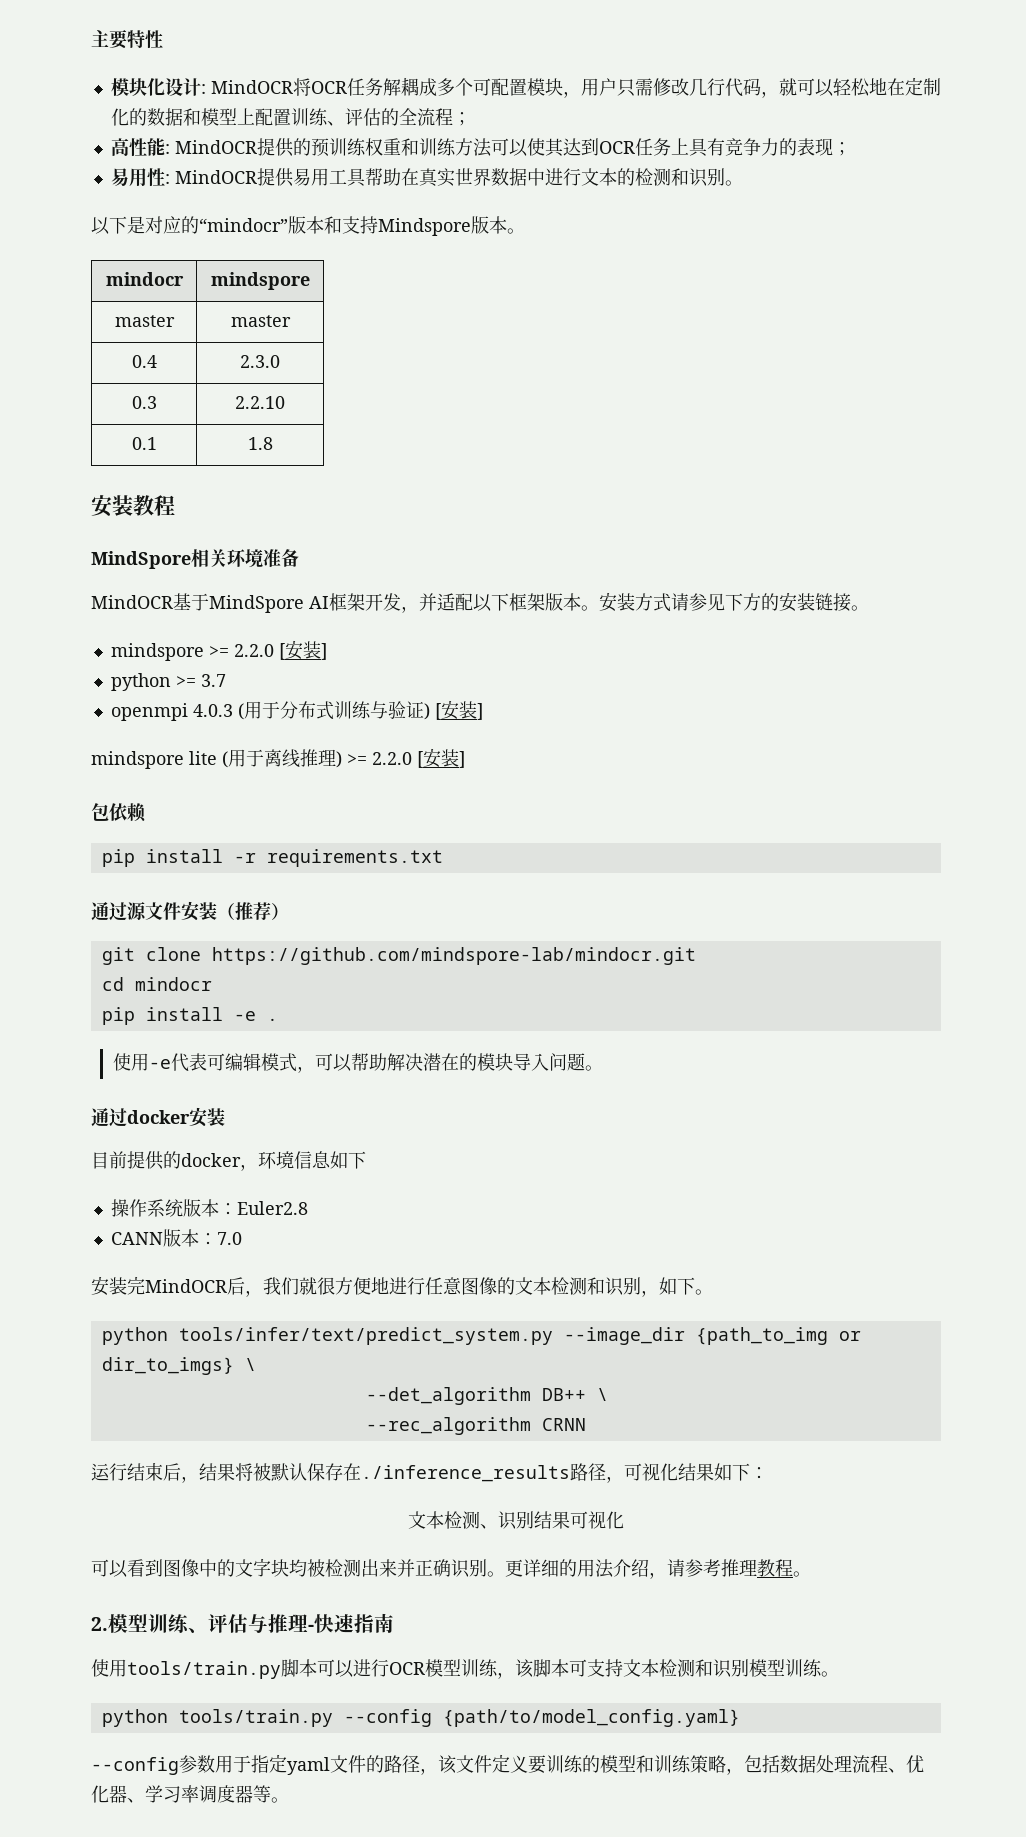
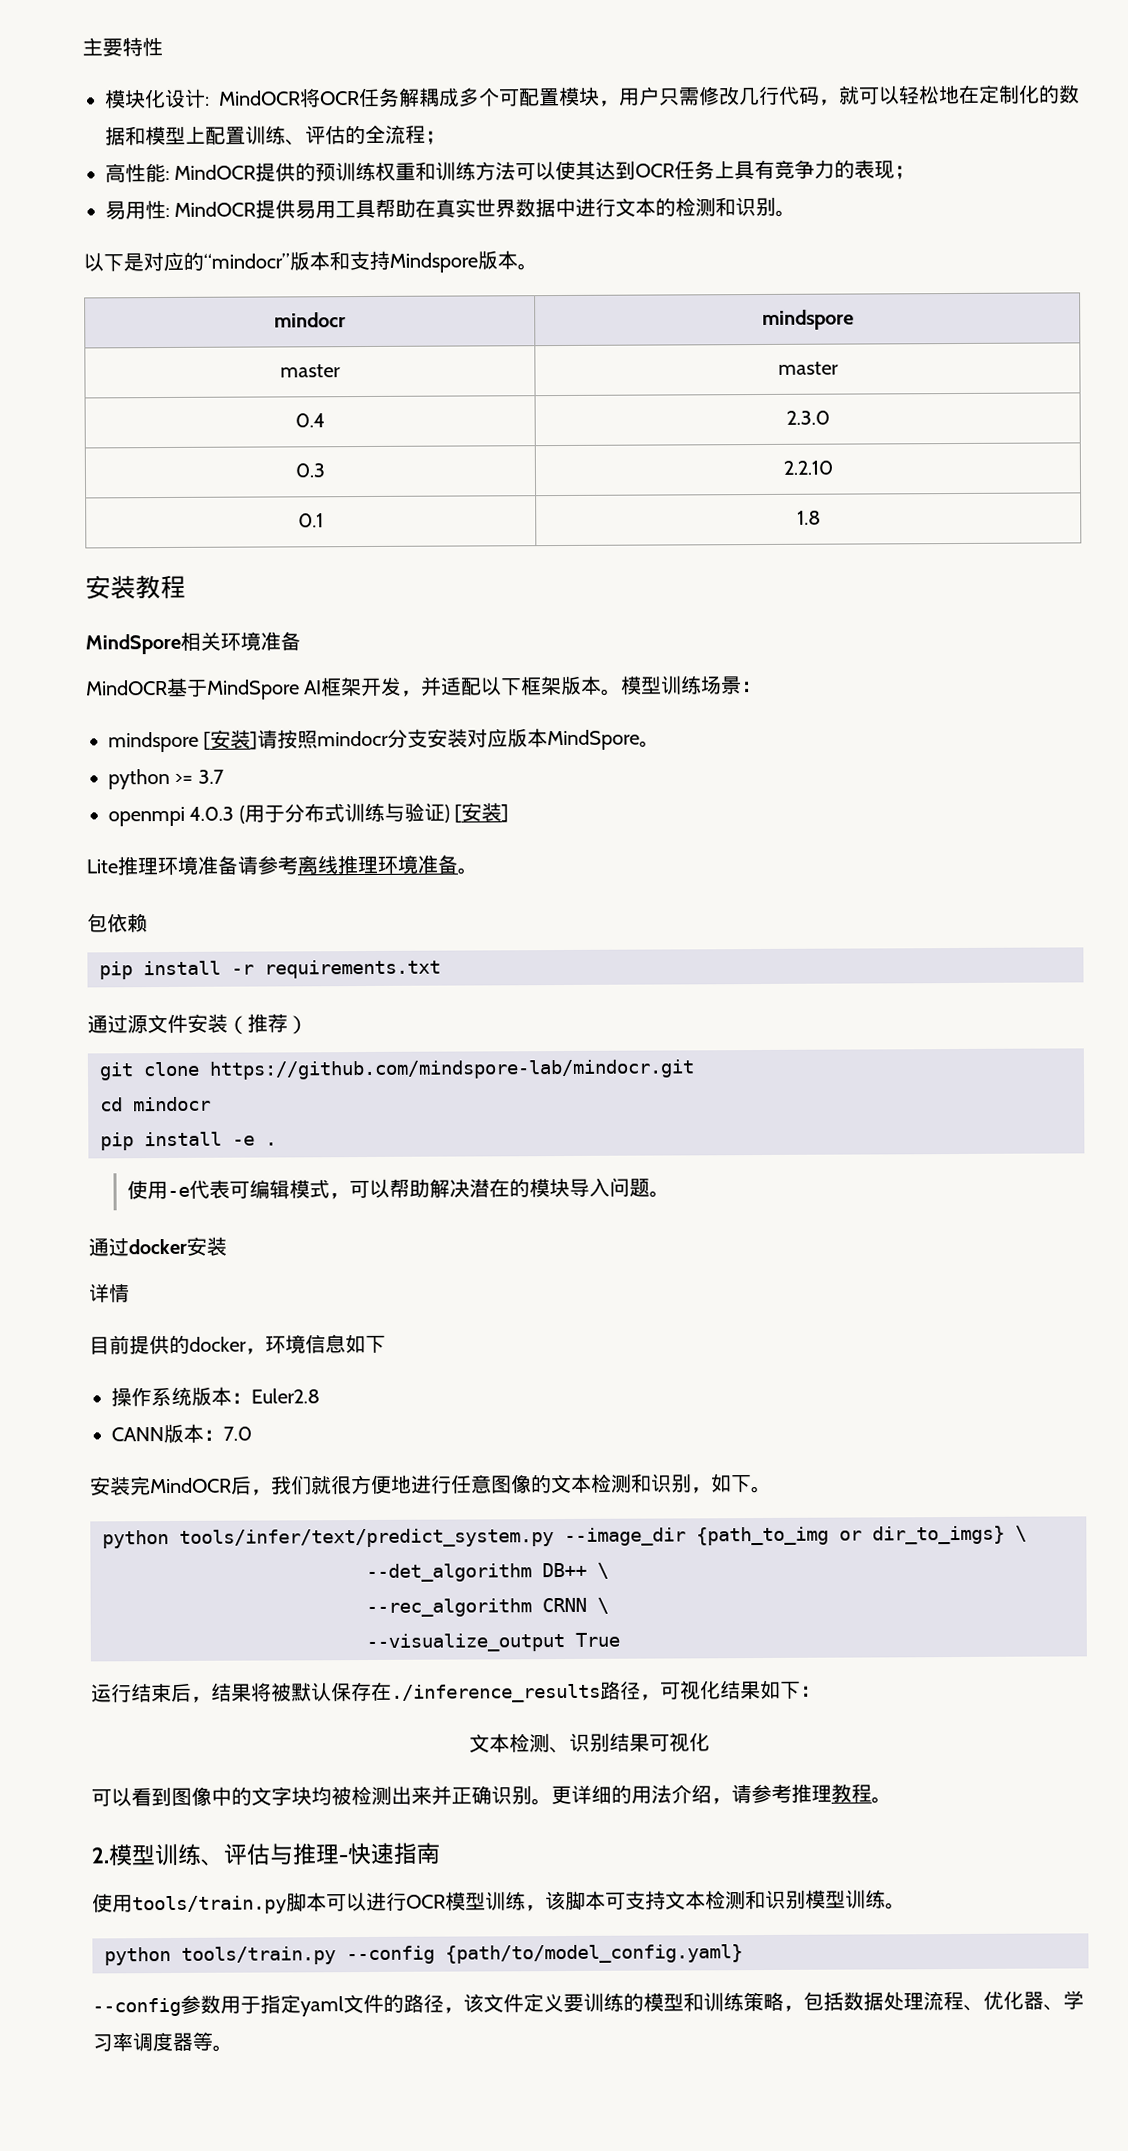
- 安装方式请参见下方的安装链接。
- mindspore >= 2.2.0 [安装]
+ 模型训练场景：
+ mindspore [安装]请按照mindocr分支安装对应版本MindSpore。
- mindspore lite (用于离线推理) >= 2.2.0 [安装]
+ Lite推理环境准备请参考离线推理环境准备。
+ 详情
- --rec_algorithm CRNN
+ --rec_algorithm CRNN \
+ --visualize_output True

